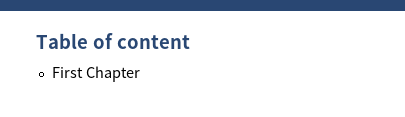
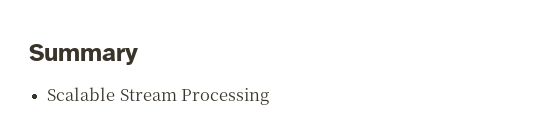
- Table of content
- First Chapter
+ Summary
+ Scalable Stream Processing

